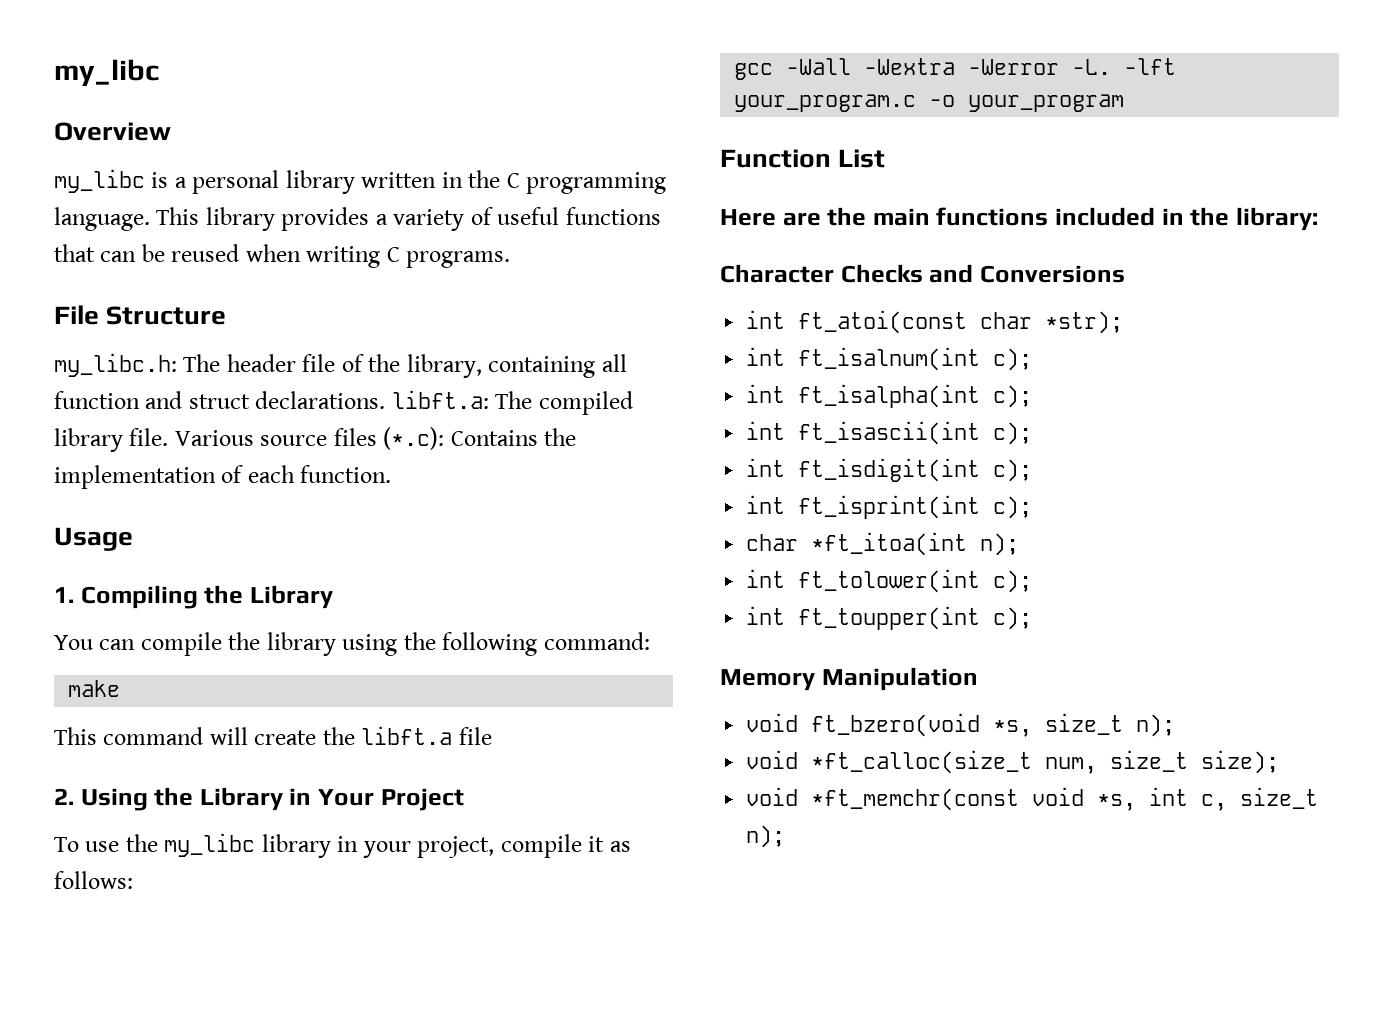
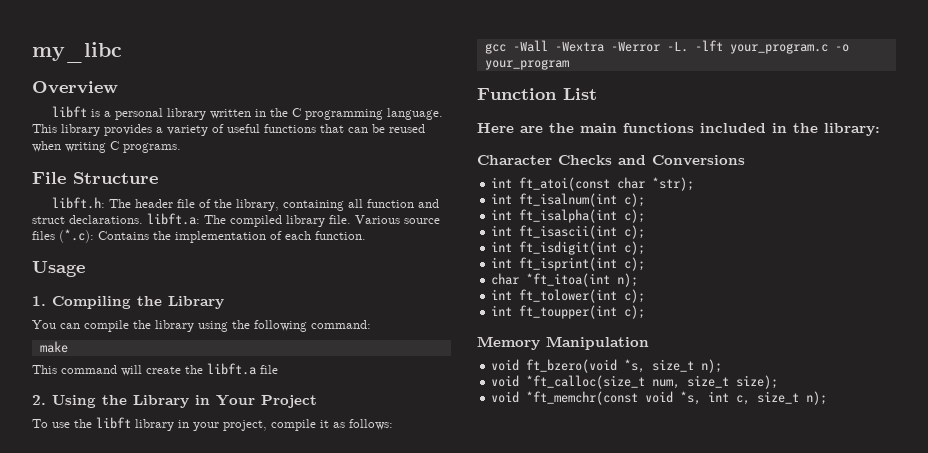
- my_libc is a personal library written in the C programming language.
+ libft is a personal library written in the C programming language.
- my_libc.h: The header file of the library, containing all function and struct declarations. libft.a: The compiled library file.
+ libft.h: The header file of the library, containing all function and struct declarations. libft.a: The compiled library file.
- To use the my_libc library in your project, compile it as follows:
+ To use the libft library in your project, compile it as follows:

